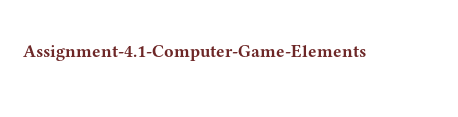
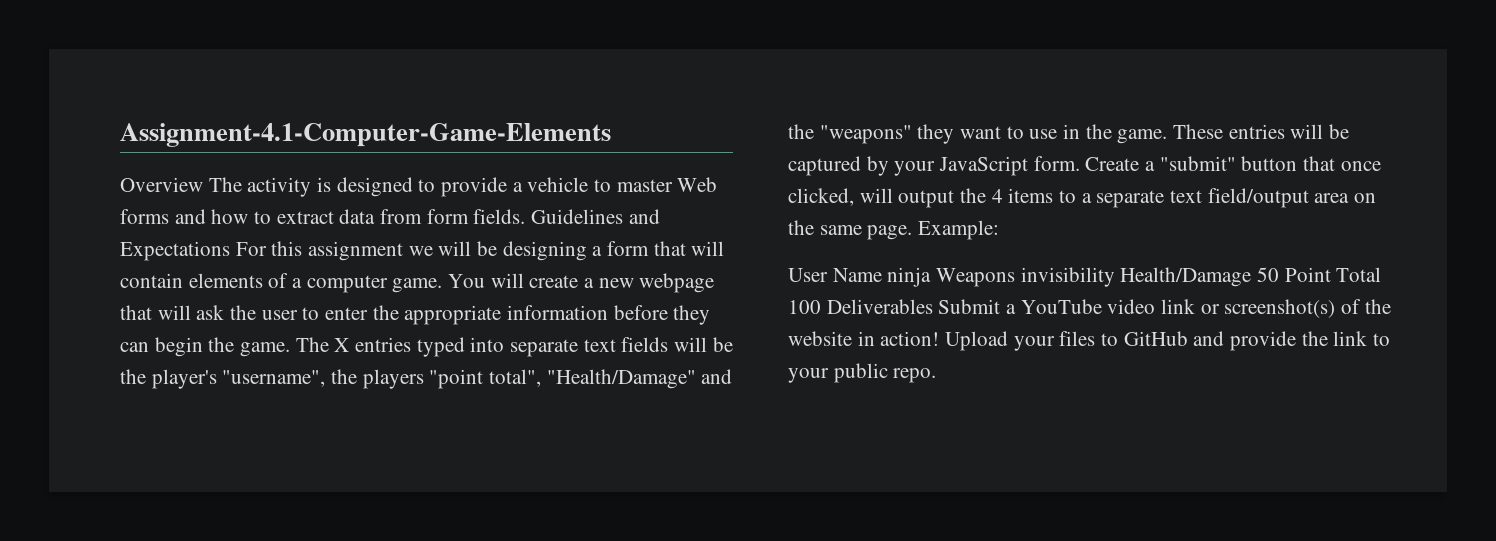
+ Overview The activity is designed to provide a vehicle to master Web forms and how to extract data from form fields. Guidelines and Expectations For this assignment we will be designing a form that will contain elements of a computer game. You will create a new webpage that will ask the user to enter the appropriate information before they can begin the game. The X entries typed into separate text fields will be the player's "username", the players "point total", "Health/Damage" and the "weapons" they want to use in the game. These entries will be captured by your JavaScript form. Create a "submit" button that once clicked, will output the 4 items to a separate text field/output area on the same page. Example:
+ User Name ninja Weapons invisibility Health/Damage 50 Point Total 100 Deliverables Submit a YouTube video link or screenshot(s) of the website in action! Upload your files to GitHub and provide the link to your public repo.

